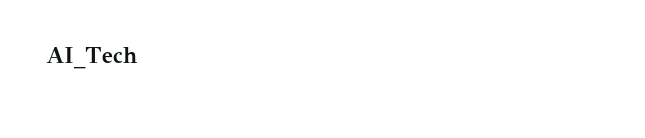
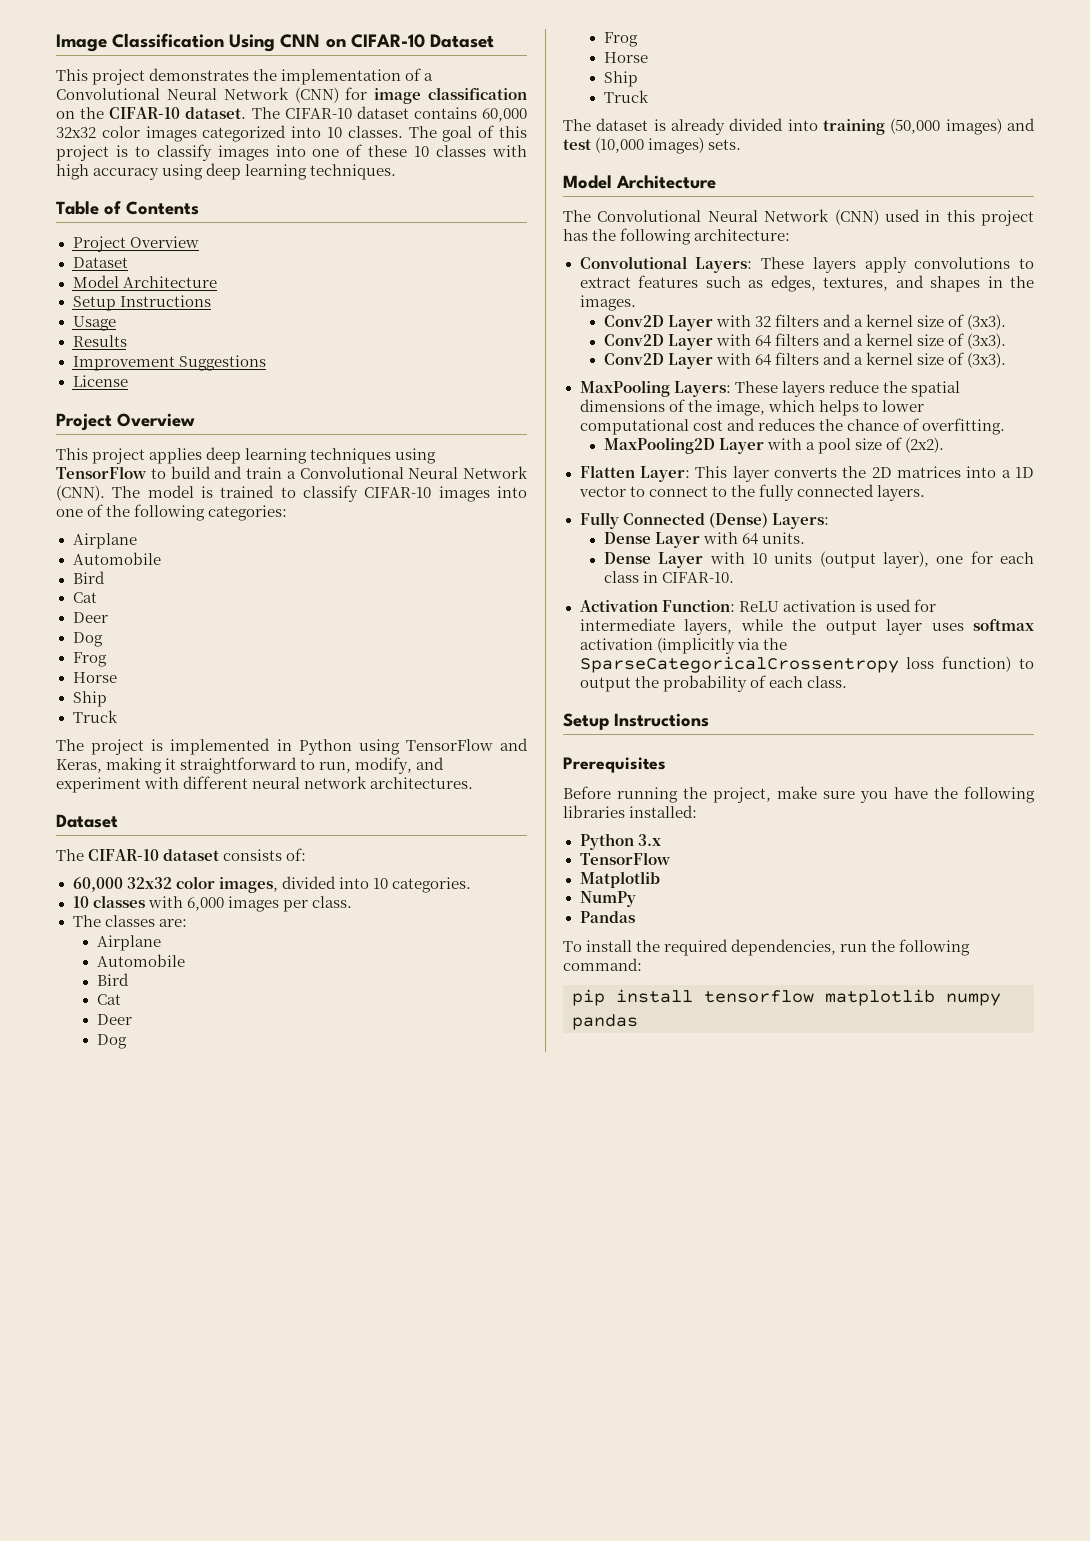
- AI_Tech
+ Image Classification Using CNN on CIFAR-10 Dataset
+ This project demonstrates the implementation of a Convolutional Neural Network (CNN) for image classification on the CIFAR-10 dataset. The CIFAR-10 dataset contains 60,000 32x32 color images categorized into 10 classes. The goal of this project is to classify images into one of these 10 classes with high accuracy using deep learning techniques.
+ Table of Contents
+ Project Overview
+ Dataset
+ Model Architecture
+ Setup Instructions
+ Usage
+ Results
+ Improvement Suggestions
+ License
+ Project Overview
+ This project applies deep learning techniques using TensorFlow to build and train a Convolutional Neural Network (CNN). The model is trained to classify CIFAR-10 images into one of the following categories:
+ Airplane
+ Automobile
+ Bird
+ Cat
+ Deer
+ Dog
+ Frog
+ Horse
+ Ship
+ Truck
+ The project is implemented in Python using TensorFlow and Keras, making it straightforward to run, modify, and experiment with different neural network architectures.
+ Dataset
+ The CIFAR-10 dataset consists of:
+ 60,000 32x32 color images, divided into 10 categories.
+ 10 classes with 6,000 images per class.
+ The classes are:
+ Airplane
+ Automobile
+ Bird
+ Cat
+ Deer
+ Dog
+ Frog
+ Horse
+ Ship
+ Truck
+ The dataset is already divided into training (50,000 images) and test (10,000 images) sets.
+ Model Architecture
+ The Convolutional Neural Network (CNN) used in this project has the following architecture:
+ Convolutional Layers: These layers apply convolutions to extract features such as edges, textures, and shapes in the images.
+ Conv2D Layer with 32 filters and a kernel size of (3x3).
+ Conv2D Layer with 64 filters and a kernel size of (3x3).
+ Conv2D Layer with 64 filters and a kernel size of (3x3).
+ MaxPooling Layers: These layers reduce the spatial dimensions of the image, which helps to lower computational cost and reduces the chance of overfitting.
+ MaxPooling2D Layer with a pool size of (2x2).
+ Flatten Layer: This layer converts the 2D matrices into a 1D vector to connect to the fully connected layers.
+ Fully Connected (Dense) Layers:
+ Dense Layer with 64 units.
+ Dense Layer with 10 units (output layer), one for each class in CIFAR-10.
+ Activation Function: ReLU activation is used for intermediate layers, while the output layer uses softmax activation (implicitly via the SparseCategoricalCrossentropy loss function) to output the probability of each class.
+ Setup Instructions
+ Prerequisites
+ Before running the project, make sure you have the following libraries installed:
+ Python 3.x
+ TensorFlow
+ Matplotlib
+ NumPy
+ Pandas
+ To install the required dependencies, run the following command:
+ pip install tensorflow matplotlib numpy pandas

